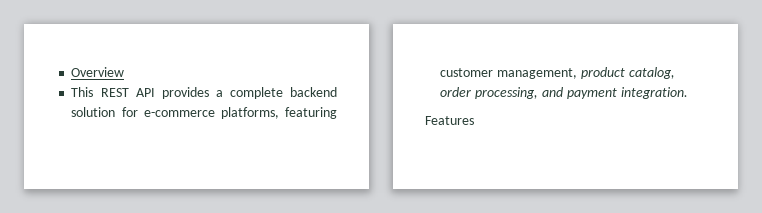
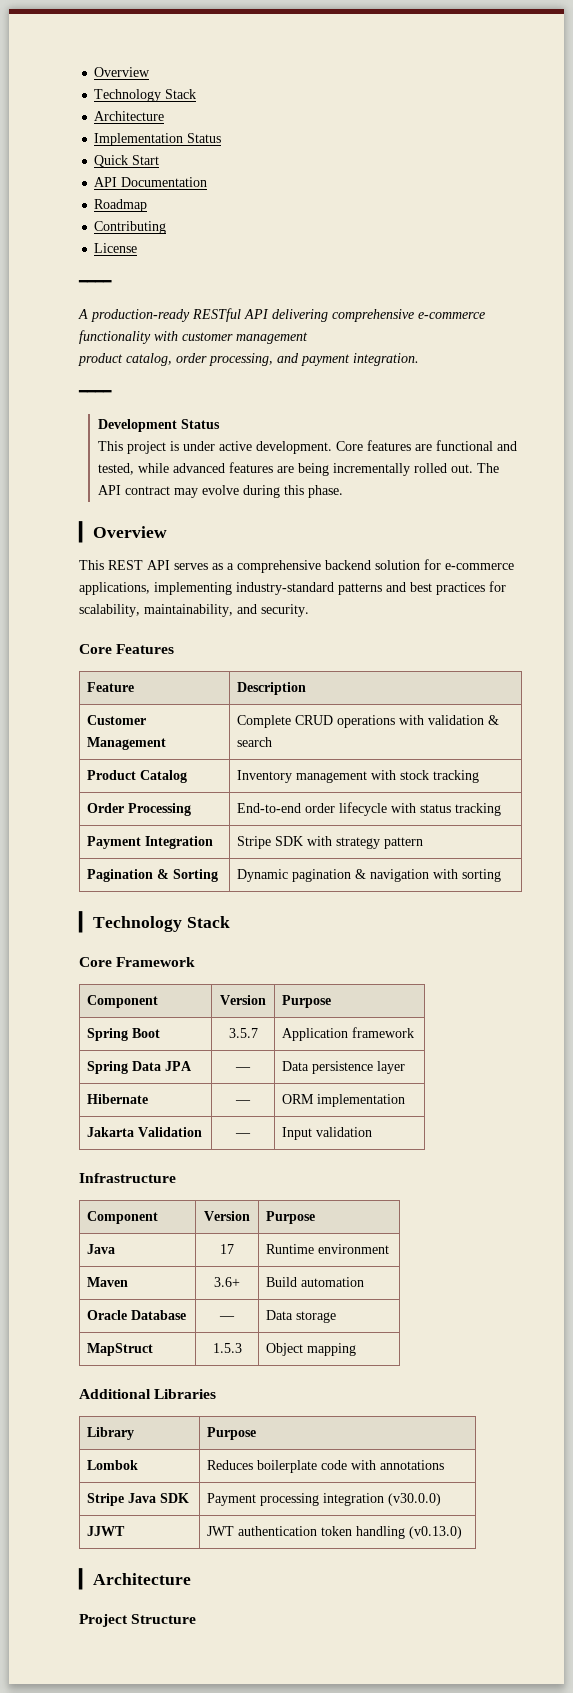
- This REST API provides a complete backend solution for e-commerce platforms, featuring customer management, product catalog, order processing, and payment integration.
- Features
+ Technology Stack
+ Architecture
+ Implementation Status
+ Quick Start
+ API Documentation
+ Roadmap
+ Contributing
+ License
+ ━━━━
+ A production-ready RESTful API delivering comprehensive e-commerce functionality with customer management
+ product catalog, order processing, and payment integration.
+ ━━━━
+ Development Status
+ This project is under active development. Core features are functional and tested, while advanced features are being incrementally rolled out. The API contract may evolve during this phase.
+ ▎Overview
+ This REST API serves as a comprehensive backend solution for e-commerce applications, implementing industry-standard patterns and best practices for scalability, maintainability, and security.
+ Core Features
+ Feature | Description
+ Customer Management | Complete CRUD operations with validation & search
+ Product Catalog | Inventory management with stock tracking
+ Order Processing | End-to-end order lifecycle with status tracking
+ Payment Integration | Stripe SDK with strategy pattern
+ Pagination & Sorting | Dynamic pagination & navigation with sorting
+ ▎Technology Stack
+ Core Framework
+ Component | Version | Purpose
+ Spring Boot | 3.5.7 | Application framework
+ Spring Data JPA | — | Data persistence layer
+ Hibernate | — | ORM implementation
+ Jakarta Validation | — | Input validation
+ Infrastructure
+ Component | Version | Purpose
+ Java | 17 | Runtime environment
+ Maven | 3.6+ | Build automation
+ Oracle Database | — | Data storage
+ MapStruct | 1.5.3 | Object mapping
+ Additional Libraries
+ Library | Purpose
+ Lombok | Reduces boilerplate code with annotations
+ Stripe Java SDK | Payment processing integration (v30.0.0)
+ JJWT | JWT authentication token handling (v0.13.0)
+ ▎Architecture
+ Project Structure

